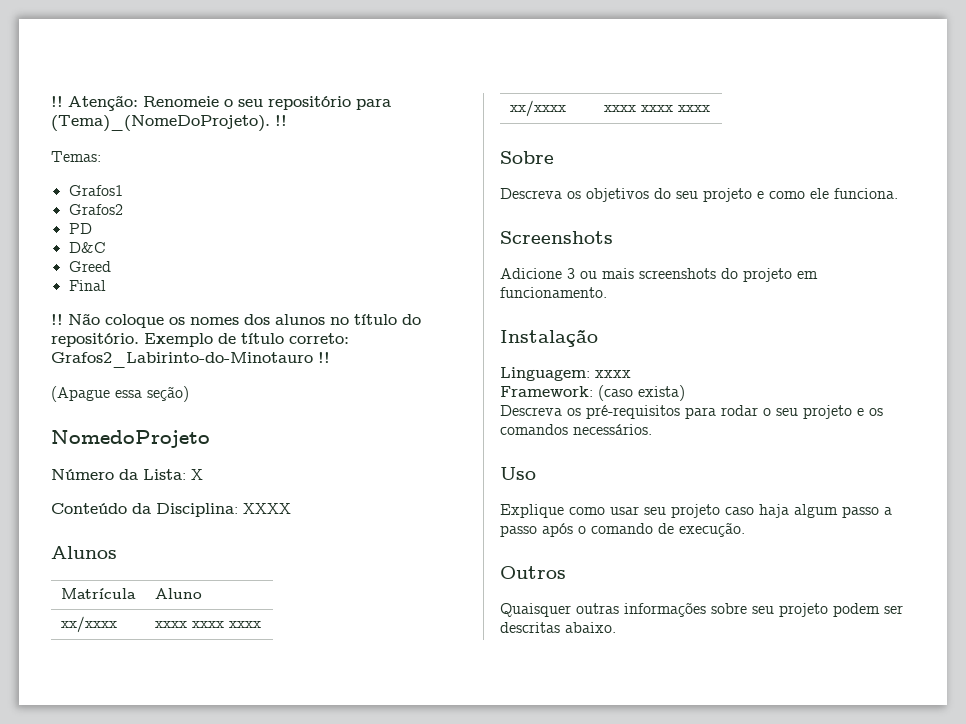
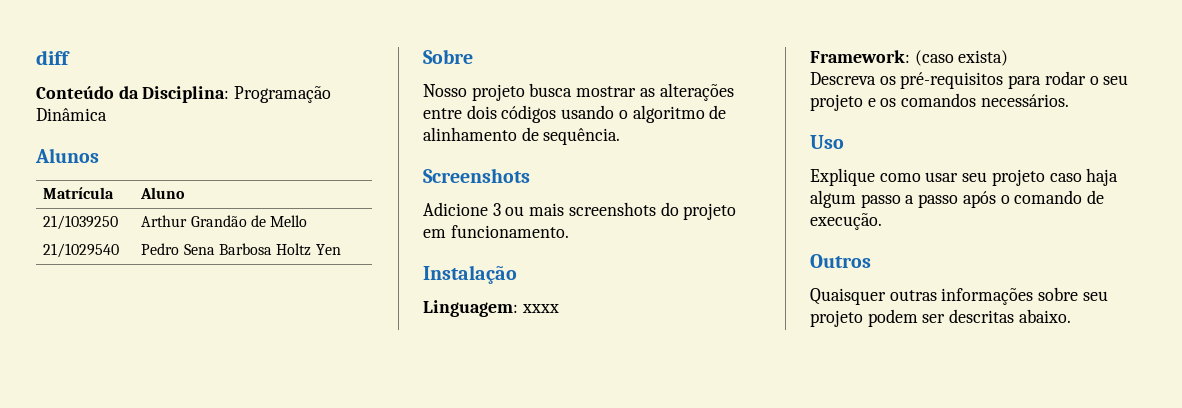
- !! Atenção: Renomeie o seu repositório para (Tema)_(NomeDoProjeto). !!
- Temas:
- Grafos1
- Grafos2
- PD
- D&C
- Greed
- Final
- !! Não coloque os nomes dos alunos no título do repositório. Exemplo de título correto: Grafos2_Labirinto-do-Minotauro !!
- (Apague essa seção)
- NomedoProjeto
- Número da Lista: X
+ diff
- Conteúdo da Disciplina: XXXX
+ Conteúdo da Disciplina: Programação Dinâmica
  Matrícula | Aluno
- xx/xxxx | xxxx xxxx xxxx
- xx/xxxx | xxxx xxxx xxxx
+ 21/1039250 | Arthur Grandão de Mello
+ 21/1029540 | Pedro Sena Barbosa Holtz Yen
  Sobre
- Descreva os objetivos do seu projeto e como ele funciona.
+ Nosso projeto busca mostrar as alterações entre dois códigos usando o algoritmo de alinhamento de sequência.

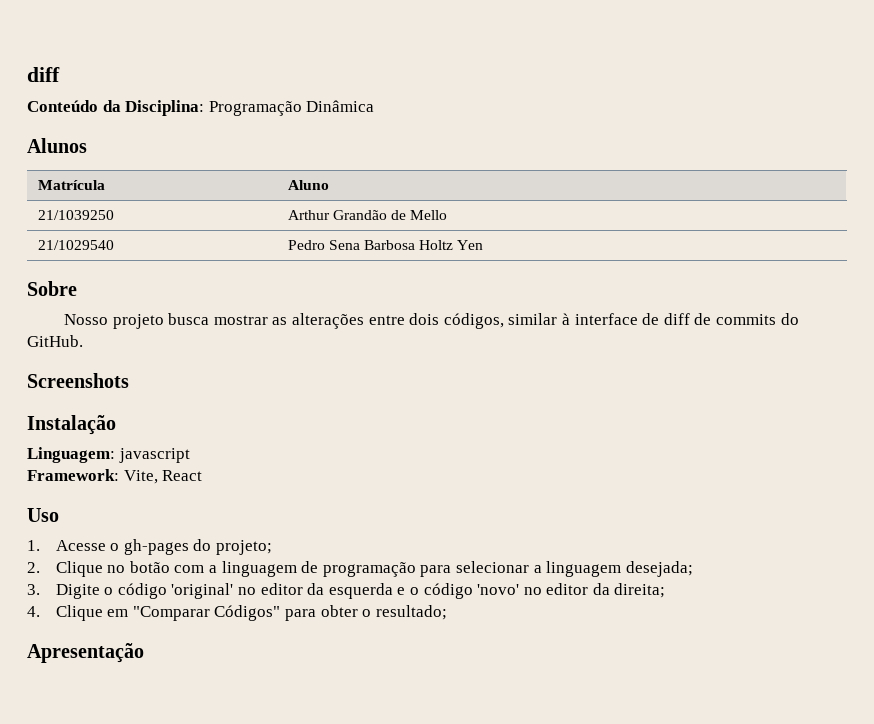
- Nosso projeto busca mostrar as alterações entre dois códigos usando o algoritmo de alinhamento de sequência.
+ Nosso projeto busca mostrar as alterações entre dois códigos, similar à interface de diff de commits do GitHub.
  Screenshots
- Adicione 3 ou mais screenshots do projeto em funcionamento.
- Linguagem: xxxx
+ Linguagem: javascript
- Framework: (caso exista)
- Descreva os pré-requisitos para rodar o seu projeto e os comandos necessários.
+ Framework: Vite, React
  Uso
- Explique como usar seu projeto caso haja algum passo a passo após o comando de execução.
- Outros
- Quaisquer outras informações sobre seu projeto podem ser descritas abaixo.
+ 1. Acesse o gh-pages do projeto;
+ 2. Clique no botão com a linguagem de programação para selecionar a linguagem desejada;
+ 3. Digite o código 'original' no editor da esquerda e o código 'novo' no editor da direita;
+ 4. Clique em "Comparar Códigos" para obter o resultado;
+ Apresentação

